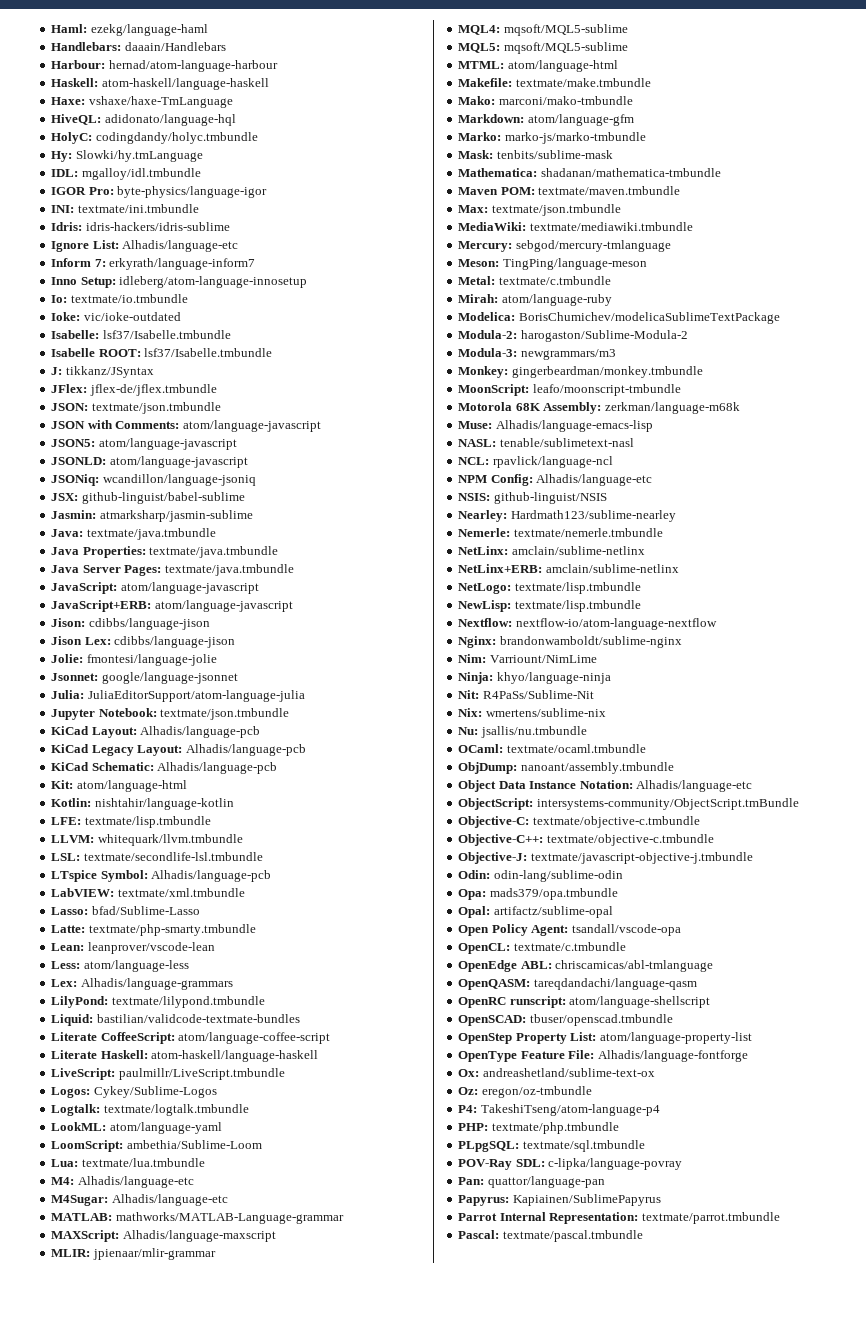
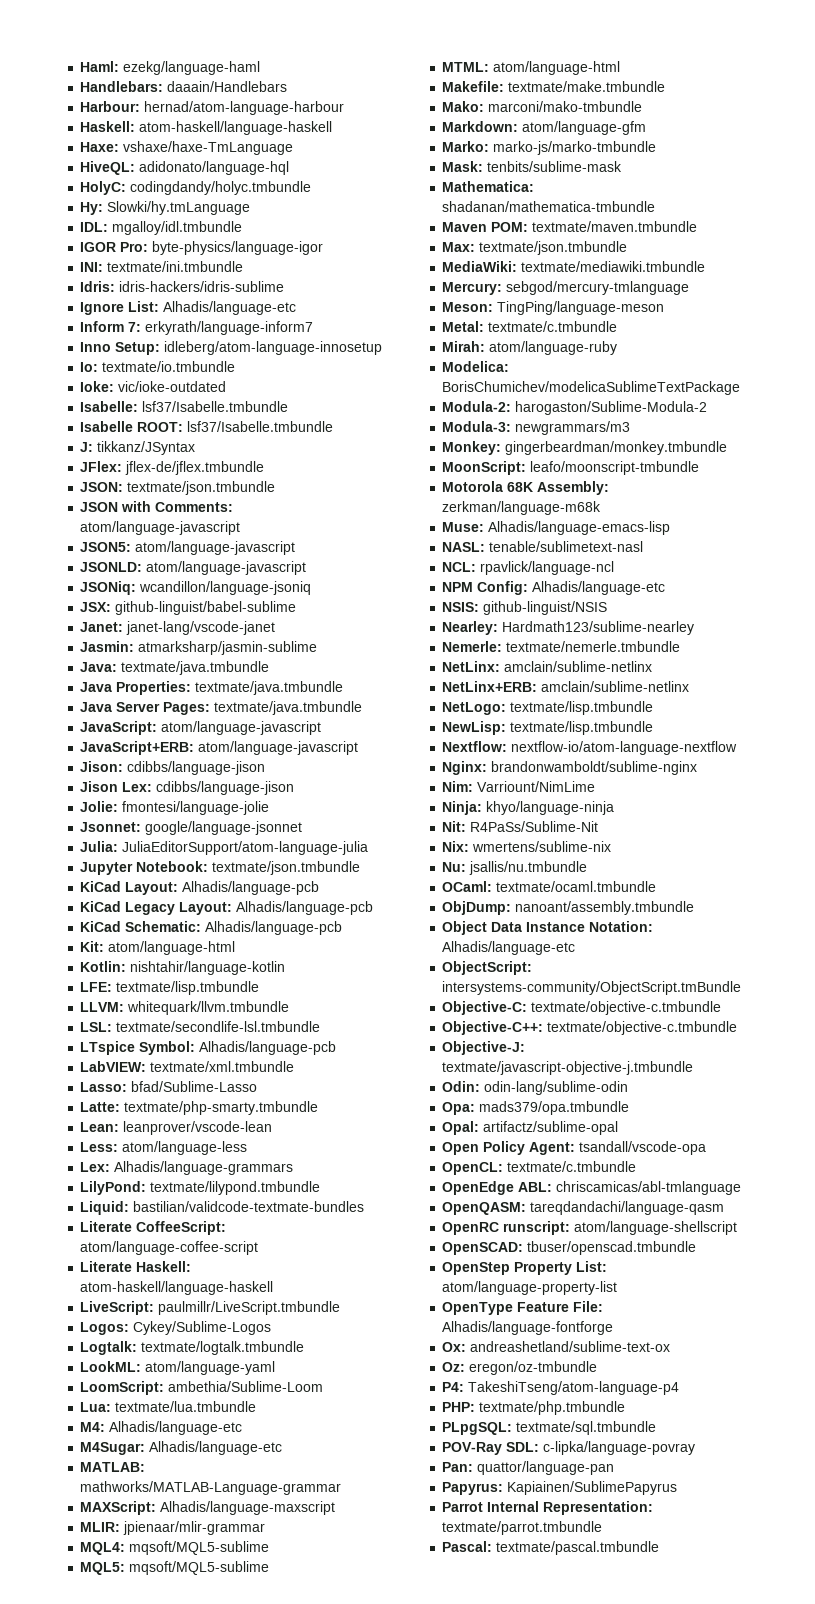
+ Janet: janet-lang/vscode-janet

